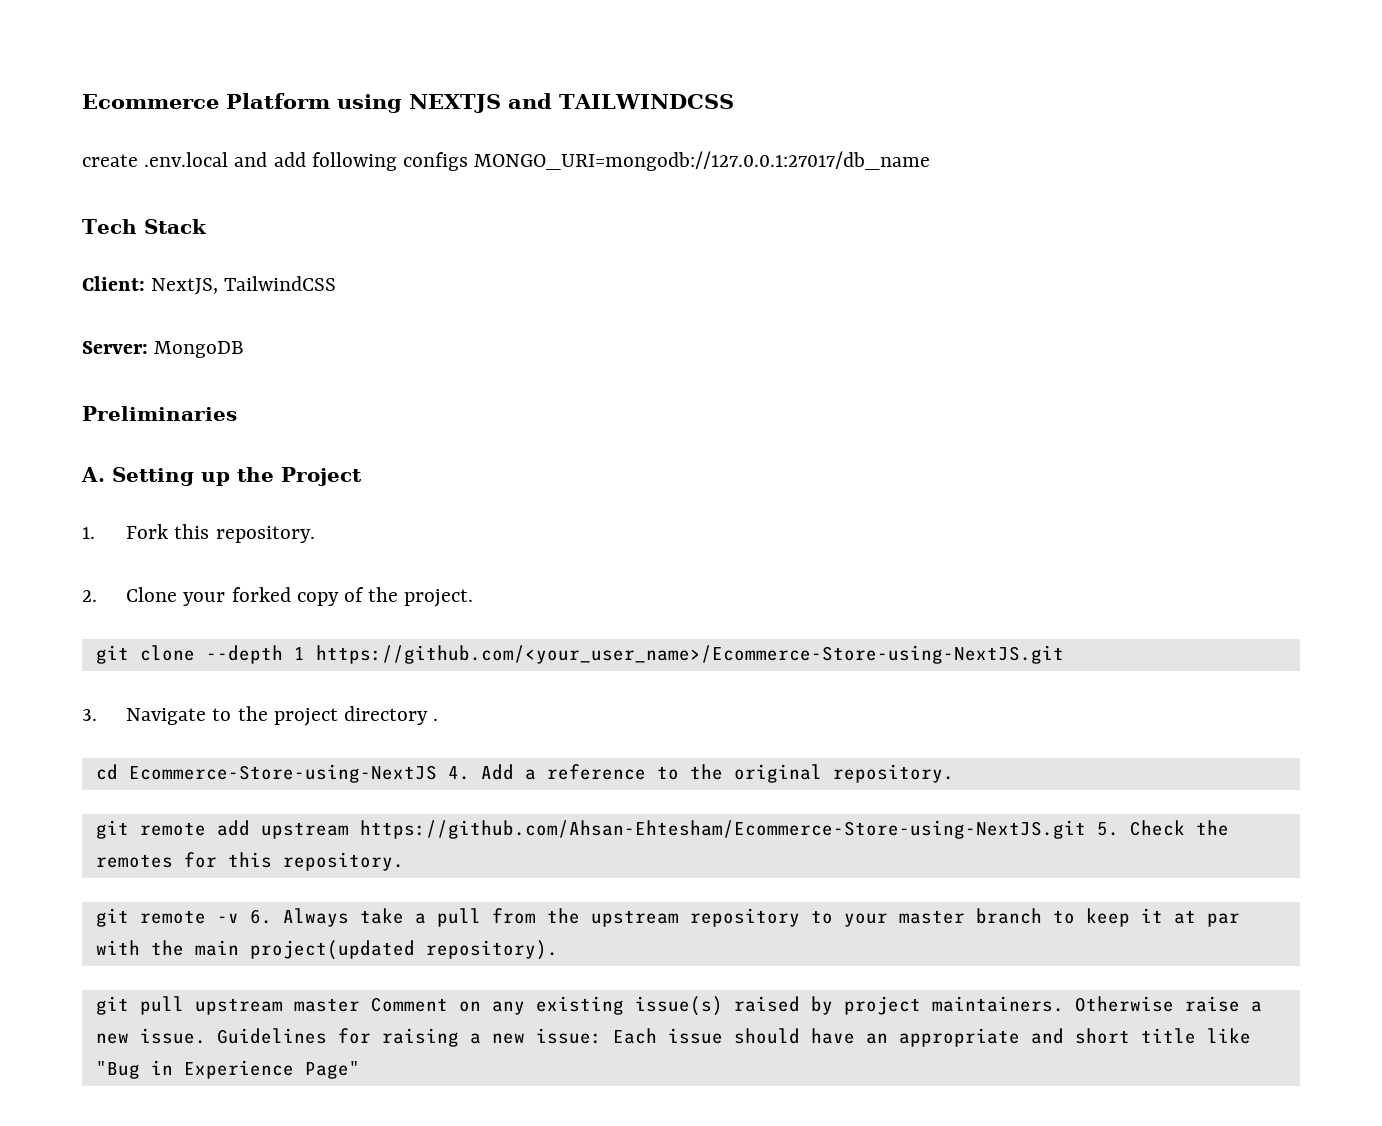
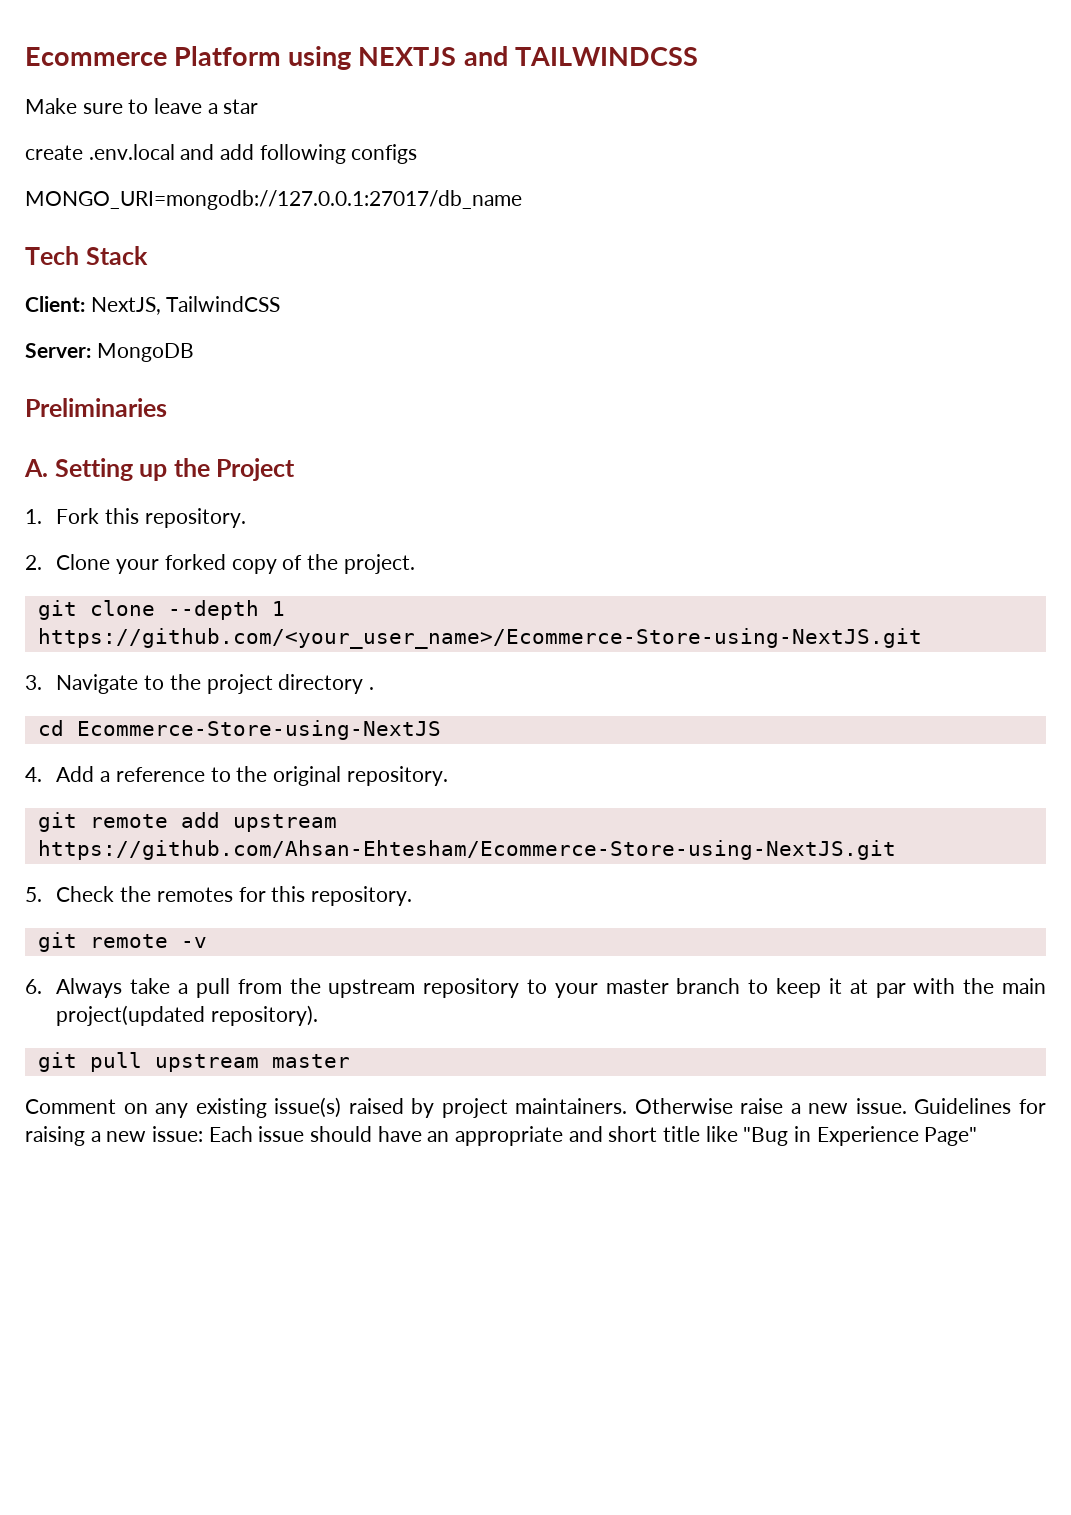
+ Make sure to leave a star
- create .env.local and add following configs MONGO_URI=mongodb://127.0.0.1:27017/db_name
+ create .env.local and add following configs
+ MONGO_URI=mongodb://127.0.0.1:27017/db_name
- cd Ecommerce-Store-using-NextJS 4. Add a reference to the original repository.
+ cd Ecommerce-Store-using-NextJS
+ 4. Add a reference to the original repository.
- git remote add upstream https://github.com/Ahsan-Ehtesham/Ecommerce-Store-using-NextJS.git 5. Check the remotes for this repository.
+ git remote add upstream https://github.com/Ahsan-Ehtesham/Ecommerce-Store-using-NextJS.git
+ 5. Check the remotes for this repository.
- git remote -v 6. Always take a pull from the upstream repository to your master branch to keep it at par with the main project(updated repository).
+ git remote -v
+ 6. Always take a pull from the upstream repository to your master branch to keep it at par with the main project(updated repository).
- git pull upstream master Comment on any existing issue(s) raised by project maintainers.
+ git pull upstream master
+ Comment on any existing issue(s) raised by project maintainers.

